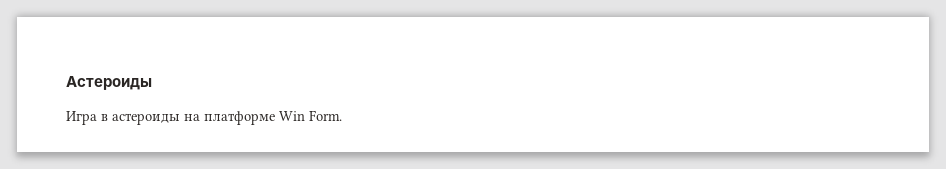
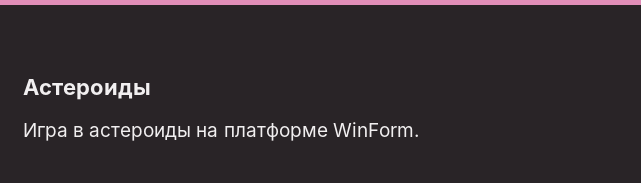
- Игра в астероиды на платформе Win Form.
+ Игра в астероиды на платформе WinForm.

